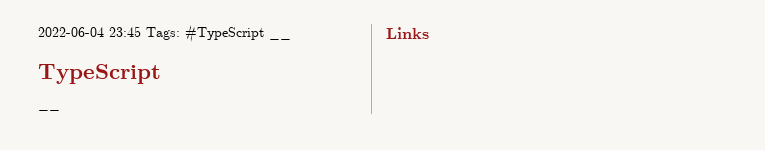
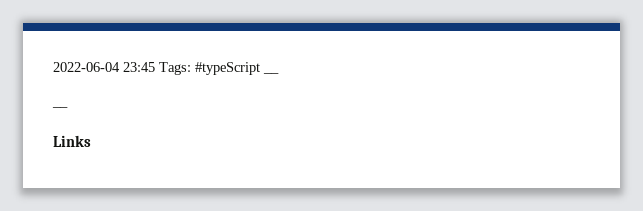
- 2022-06-04 23:45 Tags: #TypeScript __
- TypeScript
+ 2022-06-04 23:45 Tags: #typeScript __

